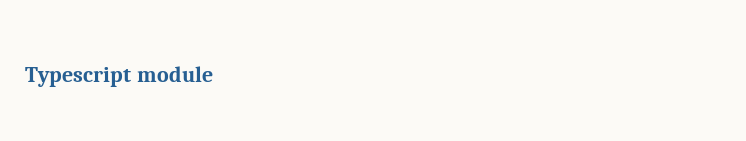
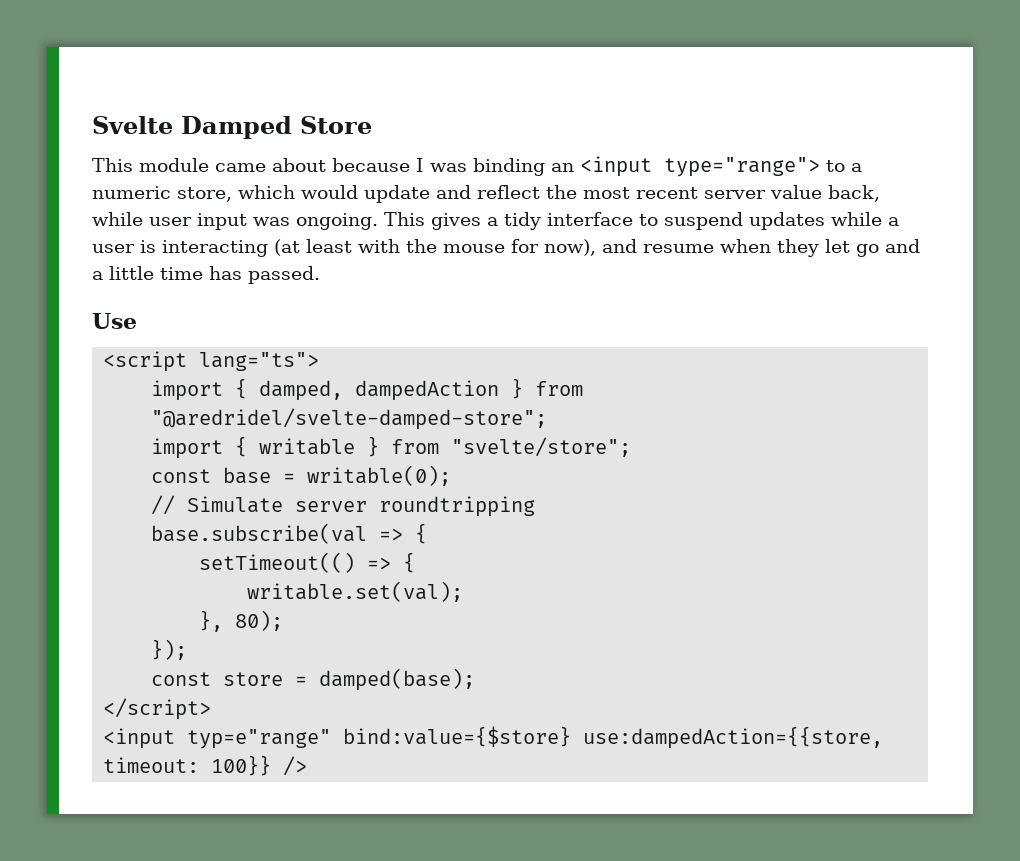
- Typescript module
+ Svelte Damped Store
+ This module came about because I was binding an <input type="range"> to a numeric store, which would update and reflect the most recent server value back, while user input was ongoing. This gives a tidy interface to suspend updates while a user is interacting (at least with the mouse for now), and resume when they let go and a little time has passed.
+ Use
+ <script lang="ts">
+ import { damped, dampedAction } from "@aredridel/svelte-damped-store";
+ import { writable } from "svelte/store";
+ const base = writable(0);
+ // Simulate server roundtripping
+ base.subscribe(val => {
+ setTimeout(() => {
+ writable.set(val);
+ }, 80);
+ });
+ const store = damped(base);
+ </script>
+ <input typ=e"range" bind:value={$store} use:dampedAction={{store, timeout: 100}} />

